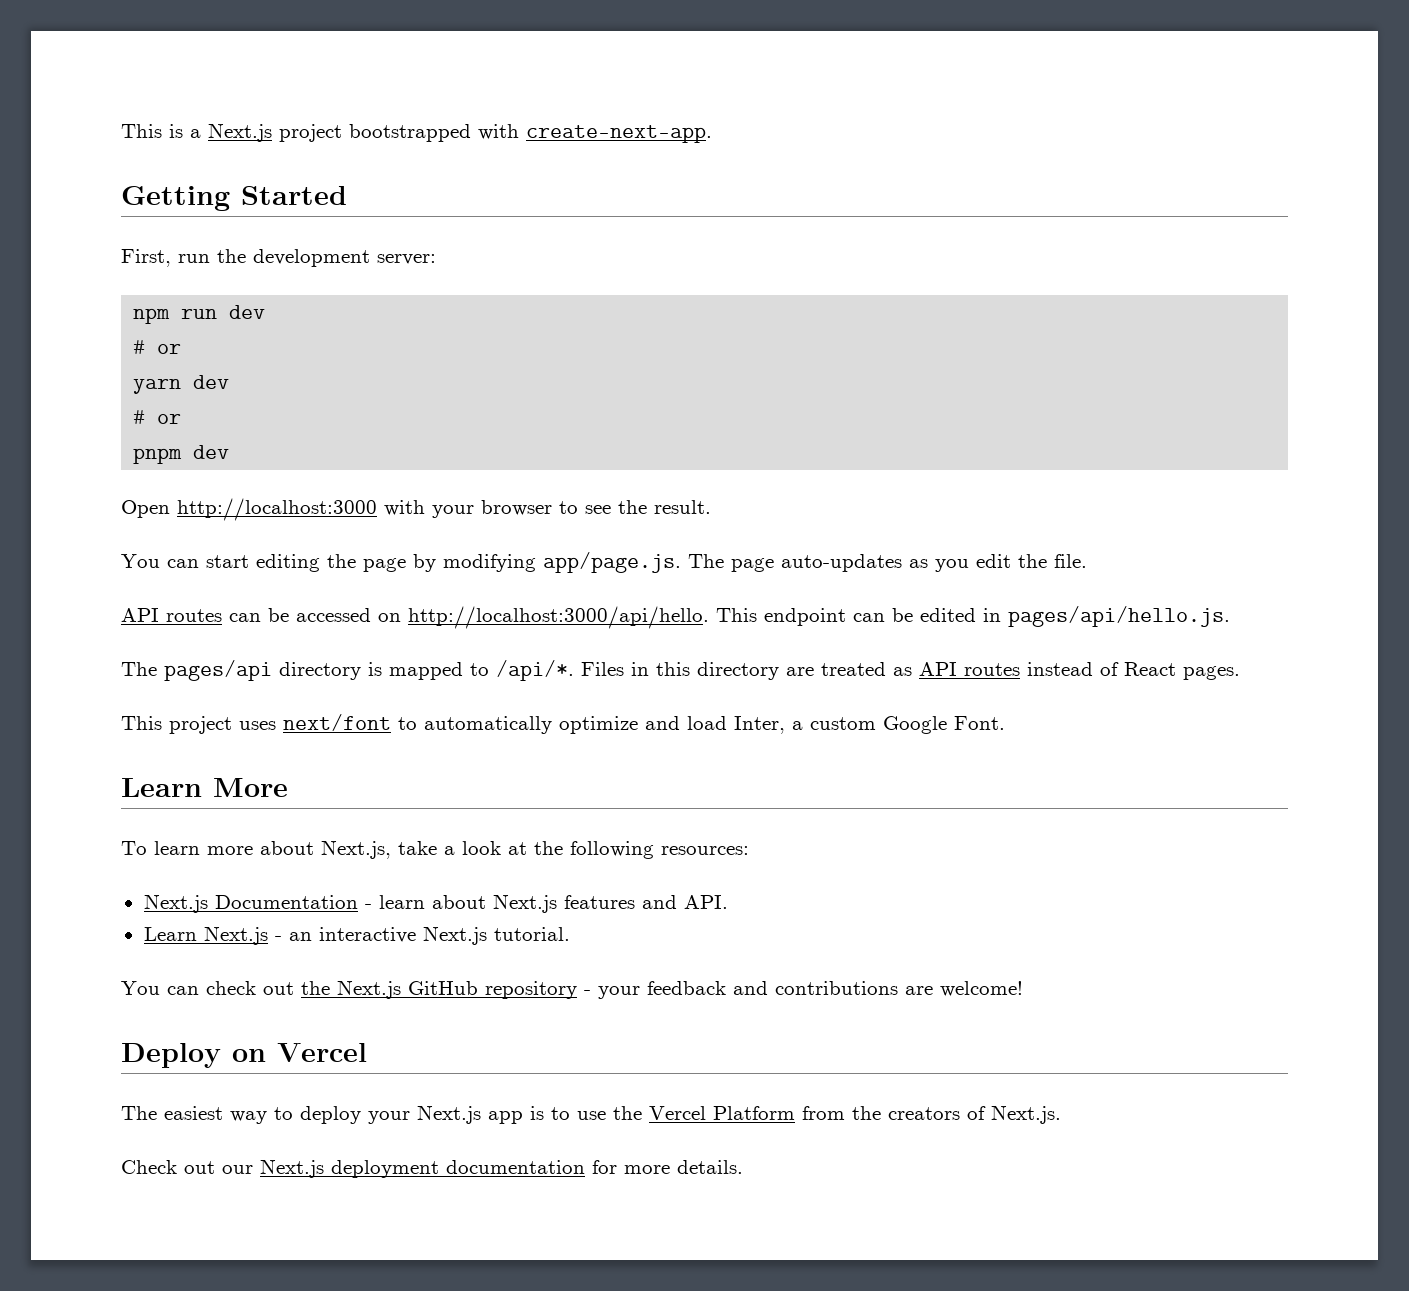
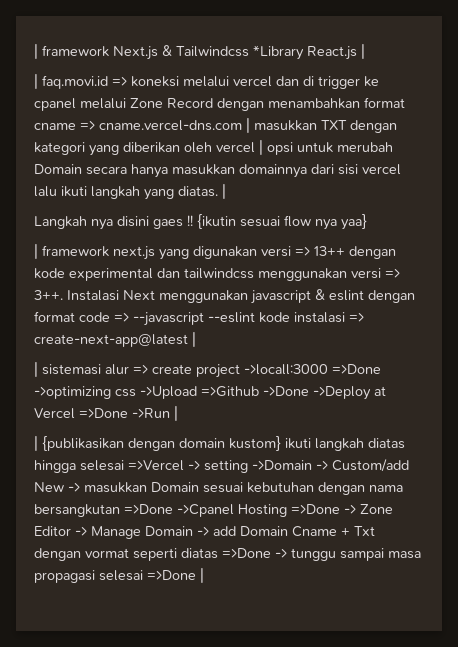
- This is a Next.js project bootstrapped with create-next-app.
- Getting Started
- First, run the development server:
- npm run dev
- # or
- yarn dev
- # or
- pnpm dev
- Open http://localhost:3000 with your browser to see the result.
- You can start editing the page by modifying app/page.js. The page auto-updates as you edit the file.
- API routes can be accessed on http://localhost:3000/api/hello. This endpoint can be edited in pages/api/hello.js.
- The pages/api directory is mapped to /api/*. Files in this directory are treated as API routes instead of React pages.
- This project uses next/font to automatically optimize and load Inter, a custom Google Font.
- Learn More
- To learn more about Next.js, take a look at the following resources:
- Next.js Documentation - learn about Next.js features and API.
- Learn Next.js - an interactive Next.js tutorial.
- You can check out the Next.js GitHub repository - your feedback and contributions are welcome!
- Deploy on Vercel
- The easiest way to deploy your Next.js app is to use the Vercel Platform from the creators of Next.js.
- Check out our Next.js deployment documentation for more details.
+ | framework Next.js & Tailwindcss *Library React.js |
+ | faq.movi.id => koneksi melalui vercel dan di trigger ke cpanel melalui Zone Record dengan menambahkan format cname => cname.vercel-dns.com | masukkan TXT dengan kategori yang diberikan oleh vercel | opsi untuk merubah Domain secara hanya masukkan domainnya dari sisi vercel lalu ikuti langkah yang diatas. |
+ Langkah nya disini gaes !! {ikutin sesuai flow nya yaa}
+ | framework next.js yang digunakan versi => 13++ dengan kode experimental dan tailwindcss menggunakan versi => 3++. Instalasi Next menggunakan javascript & eslint dengan format code => --javascript --eslint kode instalasi => create-next-app@latest |
+ | sistemasi alur => create project ->locall:3000 =>Done ->optimizing css ->Upload =>Github ->Done ->Deploy at Vercel =>Done ->Run |
+ | {publikasikan dengan domain kustom} ikuti langkah diatas hingga selesai =>Vercel -> setting ->Domain -> Custom/add New -> masukkan Domain sesuai kebutuhan dengan nama bersangkutan =>Done ->Cpanel Hosting =>Done -> Zone Editor -> Manage Domain -> add Domain Cname + Txt dengan vormat seperti diatas =>Done -> tunggu sampai masa propagasi selesai =>Done |

